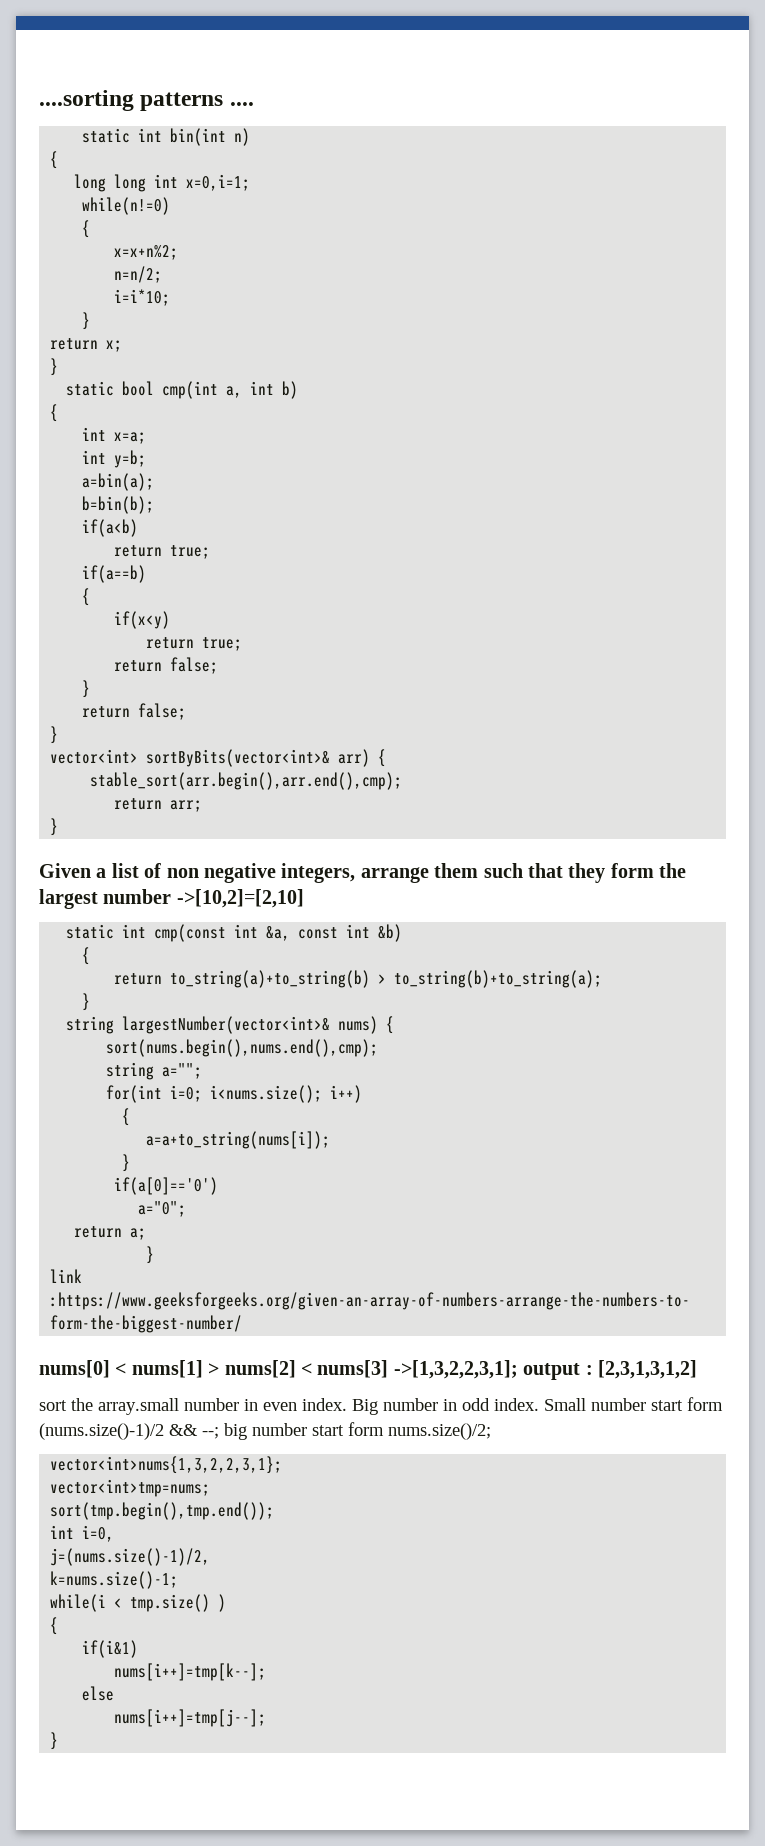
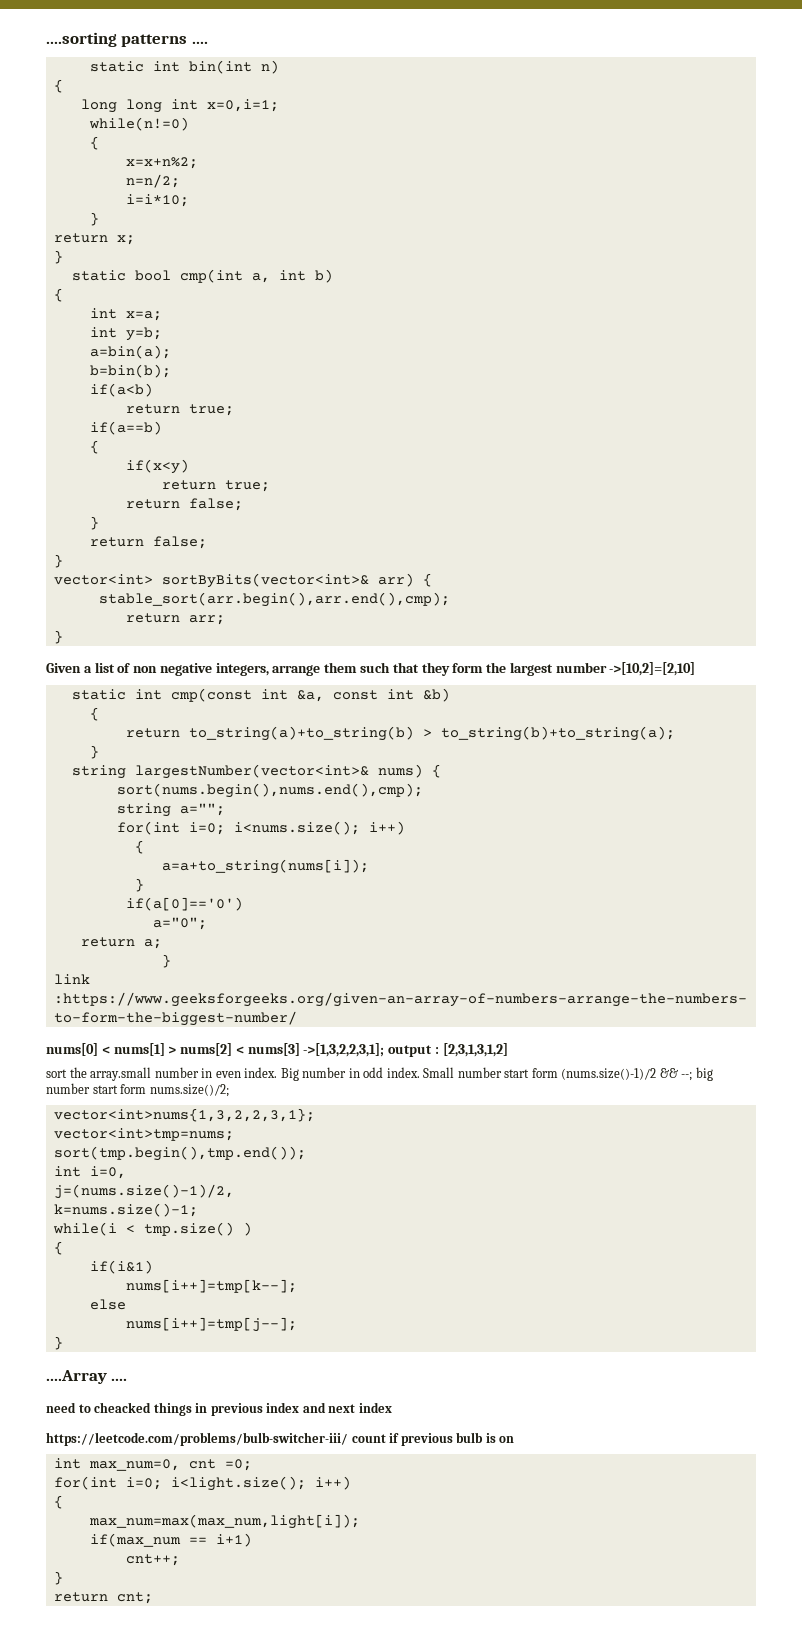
+ ....Array ....
+ need to cheacked things in previous index and next index
+ https://leetcode.com/problems/bulb-switcher-iii/ count if previous bulb is on
+ int max_num=0, cnt =0;
+ for(int i=0; i<light.size(); i++)
+ {
+ max_num=max(max_num,light[i]);
+ if(max_num == i+1)
+ cnt++;
+ }
+ return cnt;

